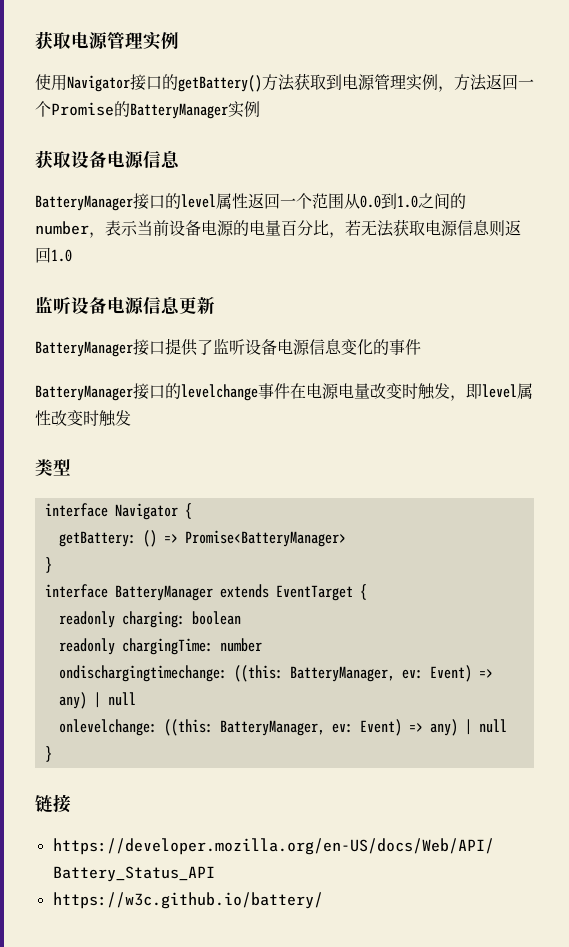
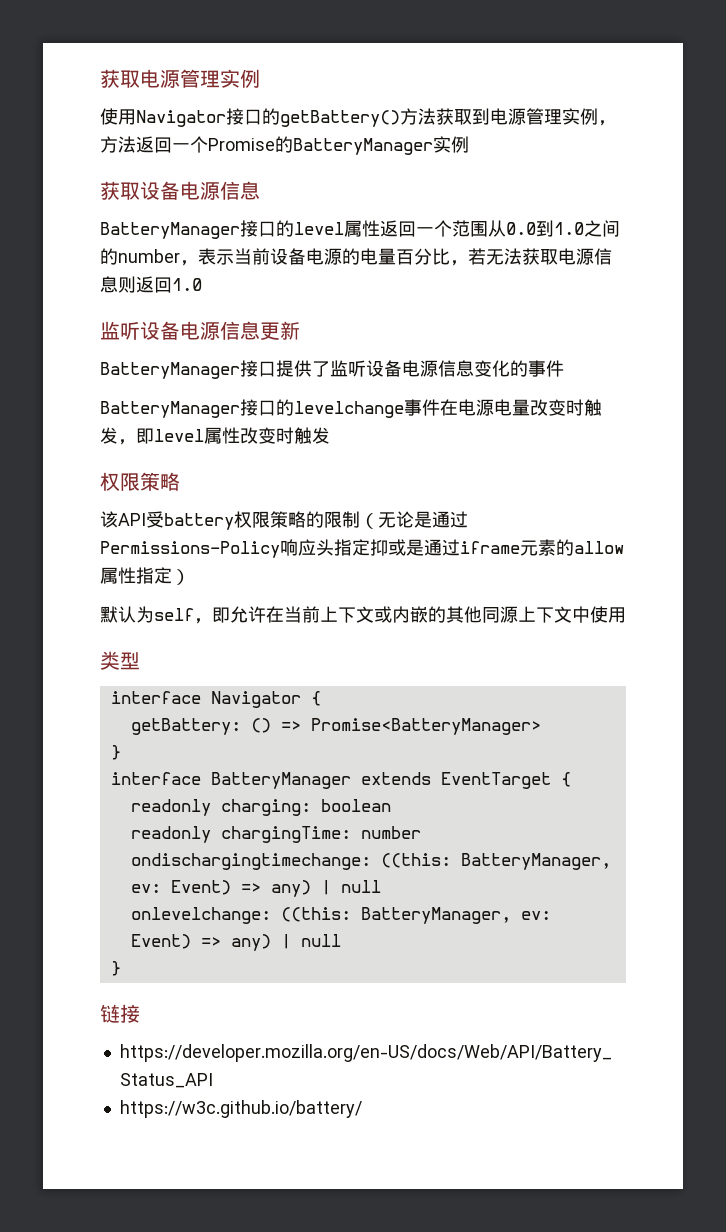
  BatteryManager接口的levelchange事件在电源电量改变时触发，即level属性改变时触发
+ 权限策略
+ 该API受battery权限策略的限制（无论是通过Permissions-Policy响应头指定抑或是通过iframe元素的allow属性指定）
+ 默认为self，即允许在当前上下文或内嵌的其他同源上下文中使用

